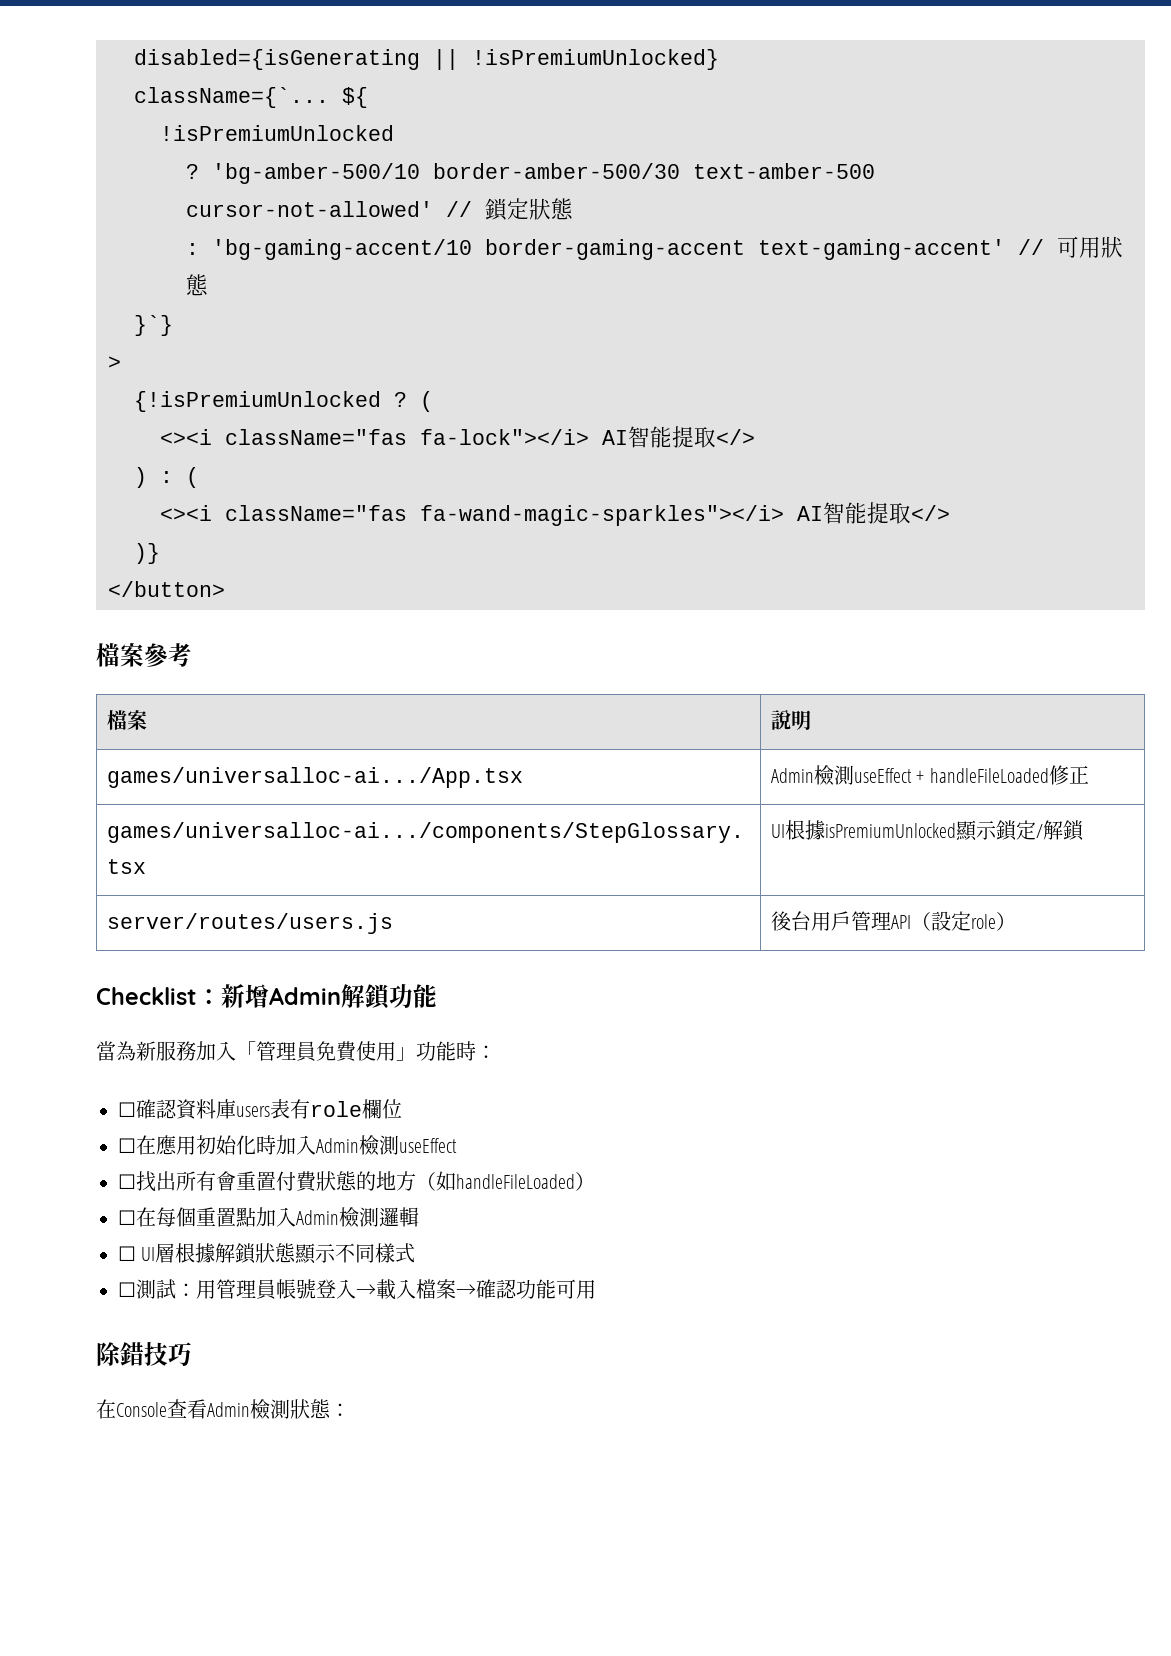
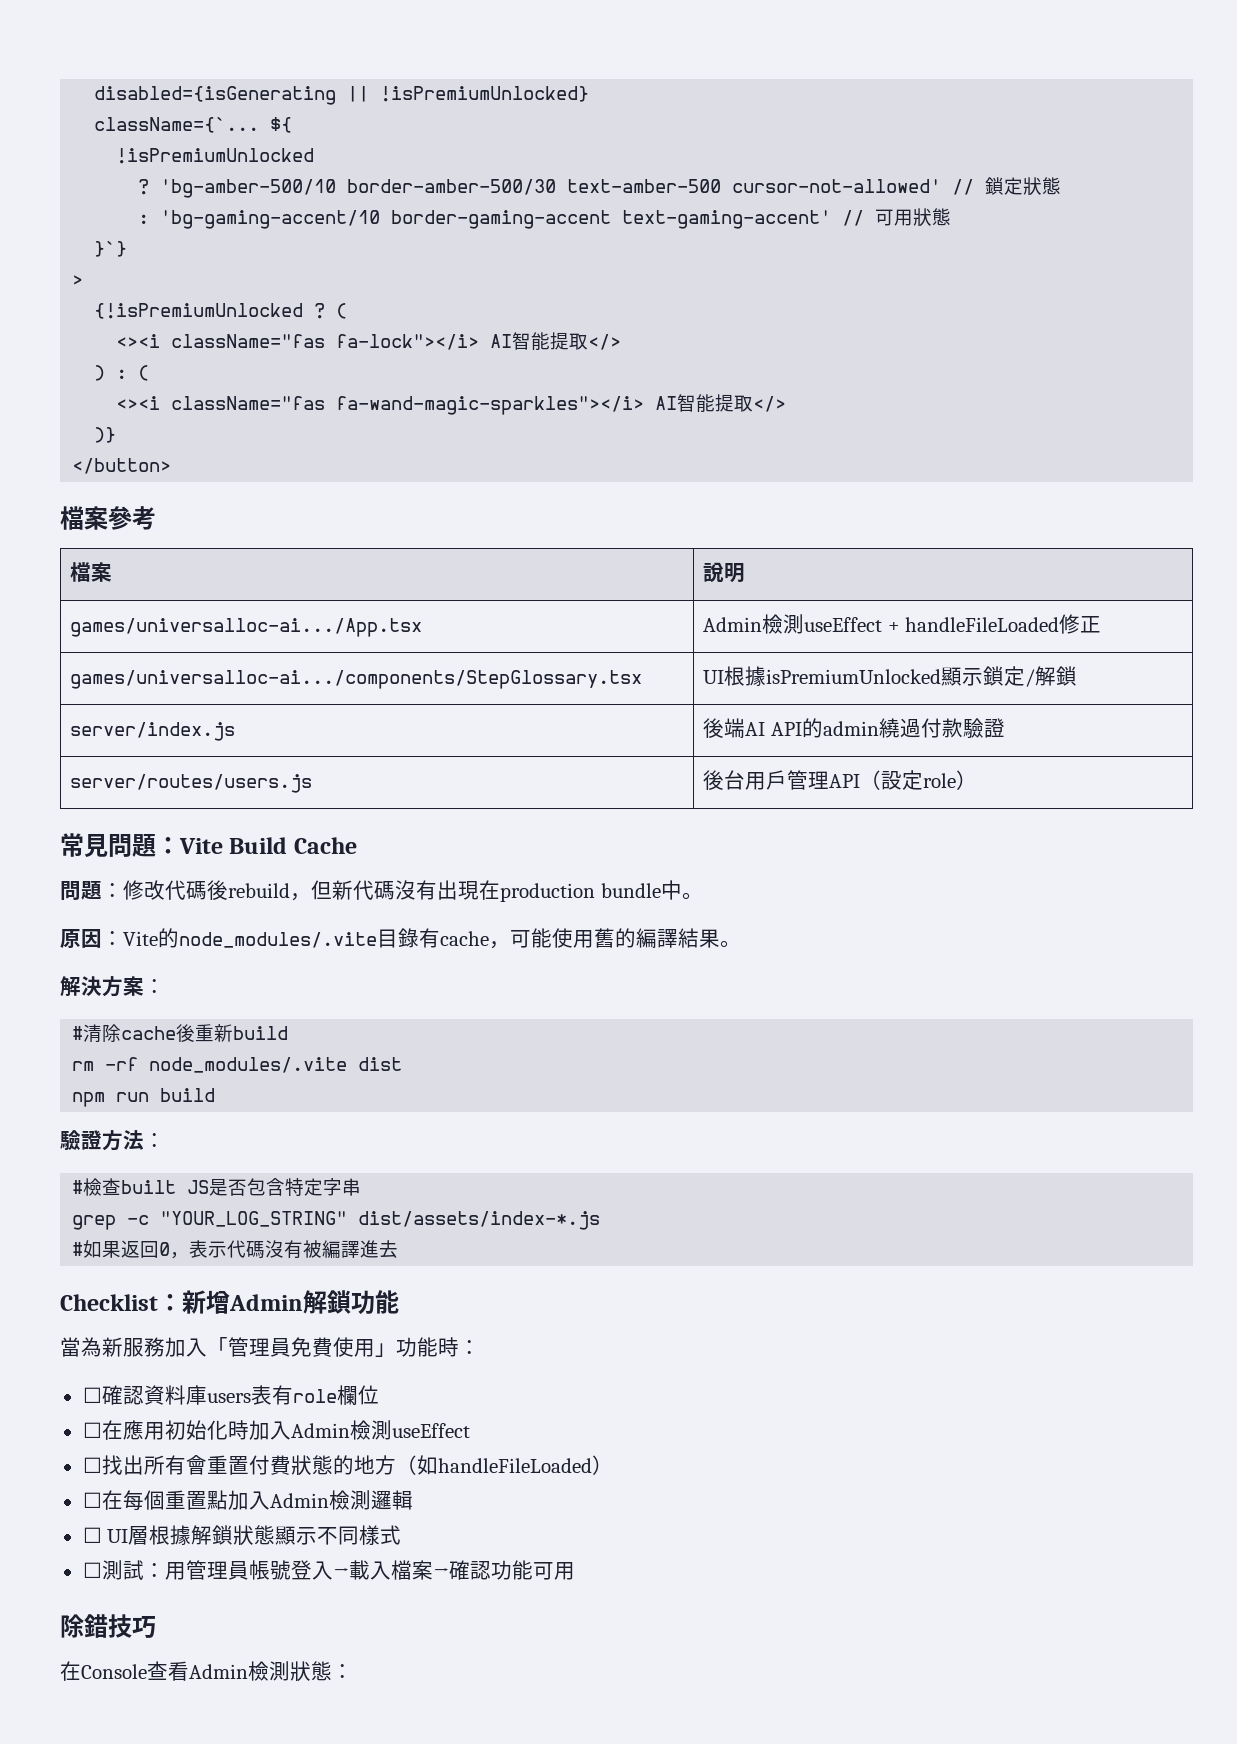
+ server/index.js | 後端AI API的admin繞過付款驗證
+ 常見問題：Vite Build Cache
+ 問題：修改代碼後rebuild，但新代碼沒有出現在production bundle中。
+ 原因：Vite的node_modules/.vite目錄有cache，可能使用舊的編譯結果。
+ 解決方案：
+ #清除cache後重新build
+ rm -rf node_modules/.vite dist
+ npm run build
+ 驗證方法：
+ #檢查built JS是否包含特定字串
+ grep -c "YOUR_LOG_STRING" dist/assets/index-*.js
+ #如果返回0，表示代碼沒有被編譯進去

